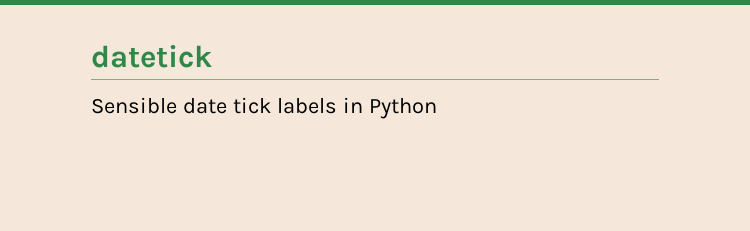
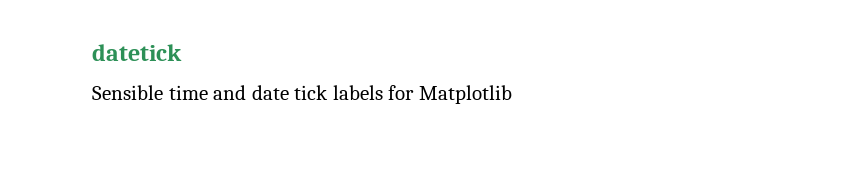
- Sensible date tick labels in Python
+ Sensible time and date tick labels for Matplotlib

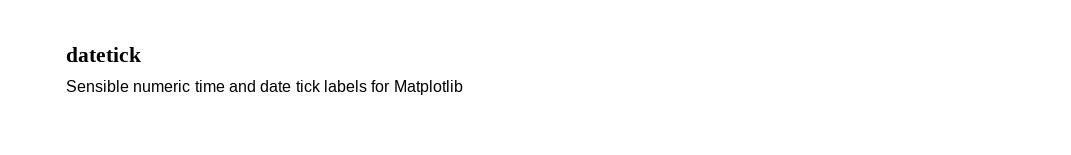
- Sensible time and date tick labels for Matplotlib
+ Sensible numeric time and date tick labels for Matplotlib

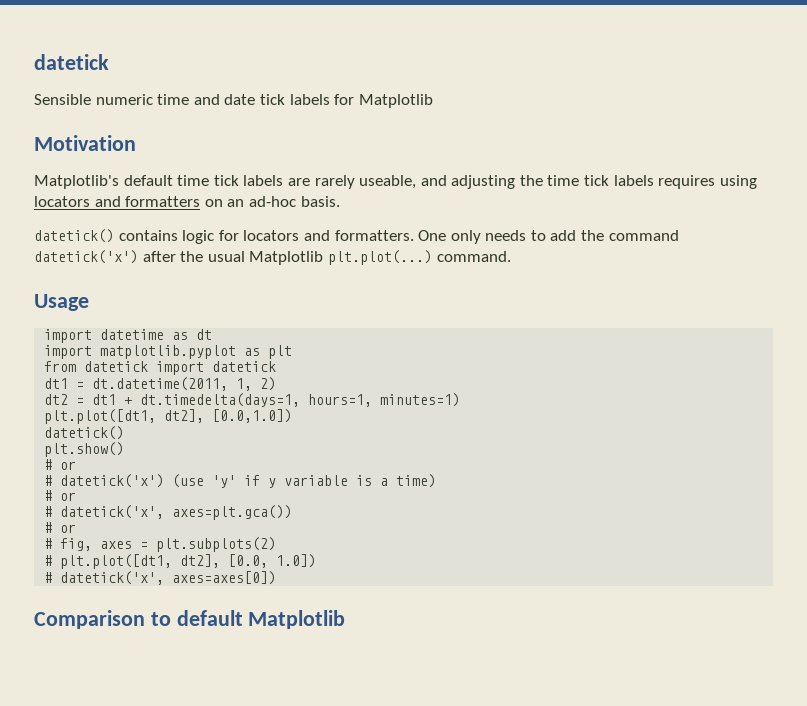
+ Motivation
+ Matplotlib's default time tick labels are rarely useable, and adjusting the time tick labels requires using locators and formatters on an ad-hoc basis.
+ datetick() contains logic for locators and formatters. One only needs to add the command datetick('x') after the usual Matplotlib plt.plot(...) command.
+ Usage
+ import datetime as dt
+ import matplotlib.pyplot as plt
+ from datetick import datetick
+ dt1 = dt.datetime(2011, 1, 2)
+ dt2 = dt1 + dt.timedelta(days=1, hours=1, minutes=1)
+ plt.plot([dt1, dt2], [0.0,1.0])
+ datetick()
+ plt.show()
+ # or
+ # datetick('x') (use 'y' if y variable is a time)
+ # or
+ # datetick('x', axes=plt.gca())
+ # or
+ # fig, axes = plt.subplots(2)
+ # plt.plot([dt1, dt2], [0.0, 1.0])
+ # datetick('x', axes=axes[0])
+ Comparison to default Matplotlib

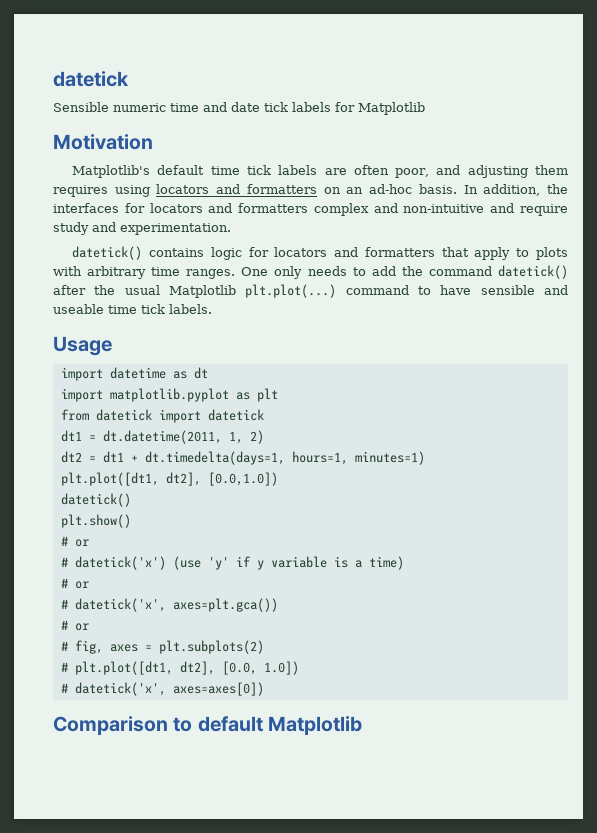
- Matplotlib's default time tick labels are rarely useable, and adjusting the time tick labels requires using locators and formatters on an ad-hoc basis.
+ Matplotlib's default time tick labels are often poor, and adjusting them requires using locators and formatters on an ad-hoc basis. In addition, the interfaces for locators and formatters complex and non-intuitive and require study and experimentation.
- datetick() contains logic for locators and formatters.
+ datetick() contains logic for locators and formatters that apply to plots with arbitrary time ranges.
- One only needs to add the command datetick('x') after the usual Matplotlib plt.plot(...) command.
+ One only needs to add the command datetick() after the usual Matplotlib plt.plot(...) command to have sensible and useable time tick labels.

